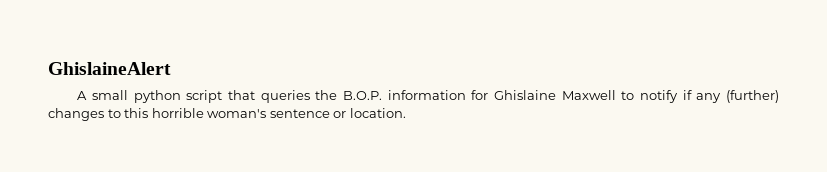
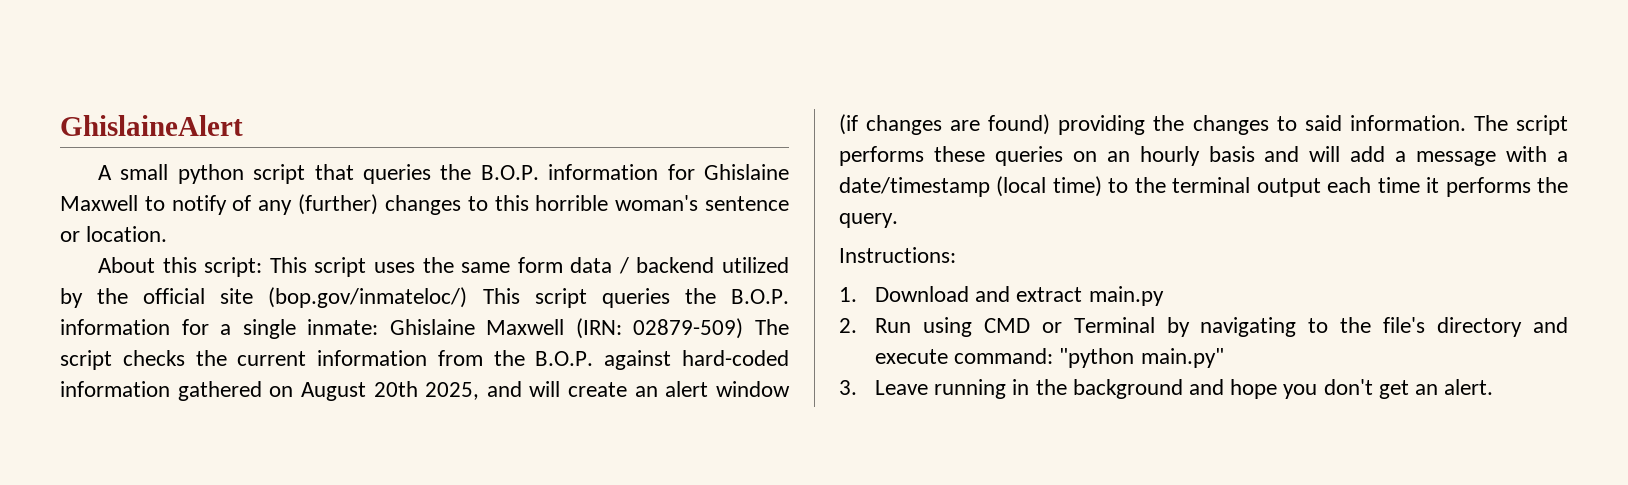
- A small python script that queries the B.O.P. information for Ghislaine Maxwell to notify if any (further) changes to this horrible woman's sentence or location.
+ A small python script that queries the B.O.P. information for Ghislaine Maxwell to notify of any (further) changes to this horrible woman's sentence or location.
+ About this script: This script uses the same form data / backend utilized by the official site (bop.gov/inmateloc/) This script queries the B.O.P. information for a single inmate: Ghislaine Maxwell (IRN: 02879-509) The script checks the current information from the B.O.P. against hard-coded information gathered on August 20th 2025, and will create an alert window (if changes are found) providing the changes to said information. The script performs these queries on an hourly basis and will add a message with a date/timestamp (local time) to the terminal output each time it performs the query.
+ Instructions:
+ 1. Download and extract main.py
+ 2. Run using CMD or Terminal by navigating to the file's directory and execute command: "python main.py"
+ 3. Leave running in the background and hope you don't get an alert.

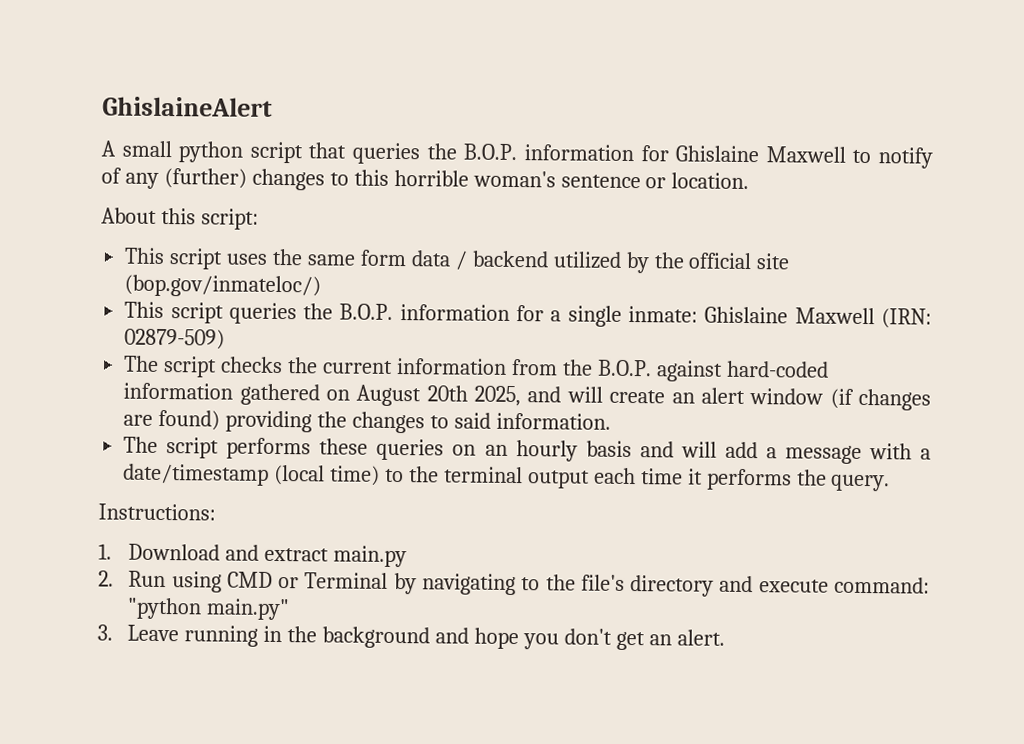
- About this script: This script uses the same form data / backend utilized by the official site (bop.gov/inmateloc/) This script queries the B.O.P. information for a single inmate:
+ About this script:
+ This script uses the same form data / backend utilized by the official site (bop.gov/inmateloc/)
+ This script queries the B.O.P. information for a single inmate:
- 02879-509) The script checks the current information from the B.O.P. against hard-coded information gathered on August 20th 2025, and will create an alert window (if changes are found) providing the changes to said information. The script performs these queries on an hourly basis and will add a message with a date/timestamp (local time) to the terminal output each time it performs the query.
+ 02879-509)
+ The script checks the current information from the B.O.P. against hard-coded information gathered on August 20th 2025, and will create an alert window (if changes are found) providing the changes to said information.
+ The script performs these queries on an hourly basis and will add a message with a date/timestamp (local time) to the terminal output each time it performs the query.

